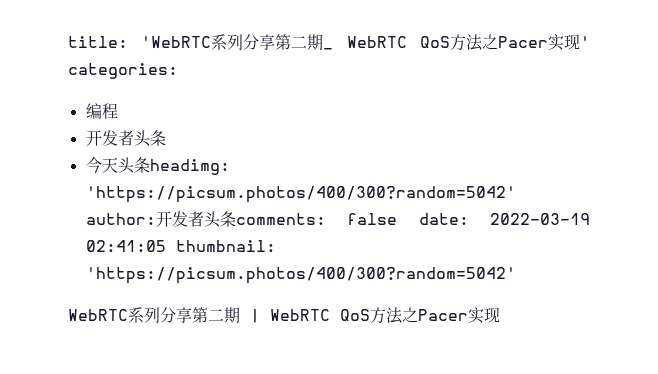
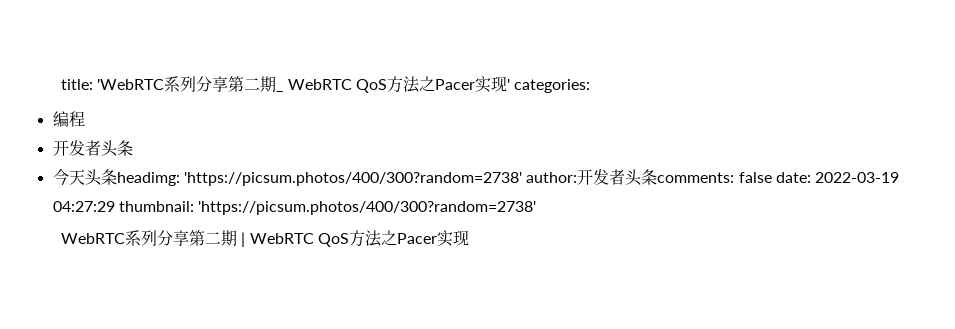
- 今天头条headimg: 'https://picsum.photos/400/300?random=5042' author:开发者头条comments: false date: 2022-03-19 02:41:05 thumbnail: 'https://picsum.photos/400/300?random=5042'
+ 今天头条headimg: 'https://picsum.photos/400/300?random=2738' author:开发者头条comments: false date: 2022-03-19 04:27:29 thumbnail: 'https://picsum.photos/400/300?random=2738'

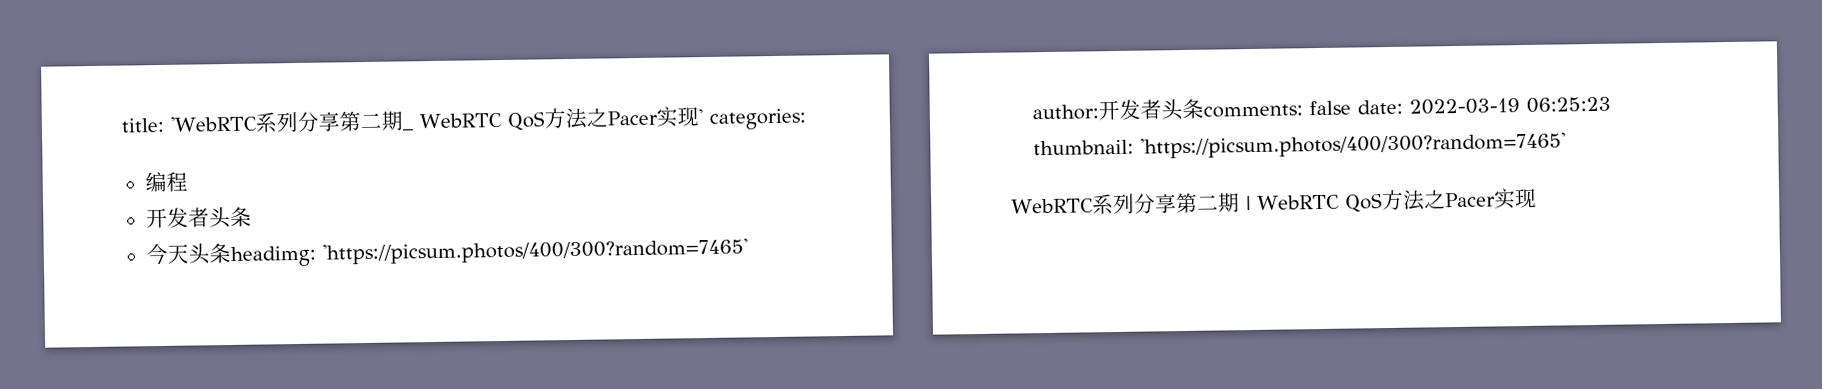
- 今天头条headimg: 'https://picsum.photos/400/300?random=2738' author:开发者头条comments: false date: 2022-03-19 04:27:29 thumbnail: 'https://picsum.photos/400/300?random=2738'
+ 今天头条headimg: 'https://picsum.photos/400/300?random=7465' author:开发者头条comments: false date: 2022-03-19 06:25:23 thumbnail: 'https://picsum.photos/400/300?random=7465'

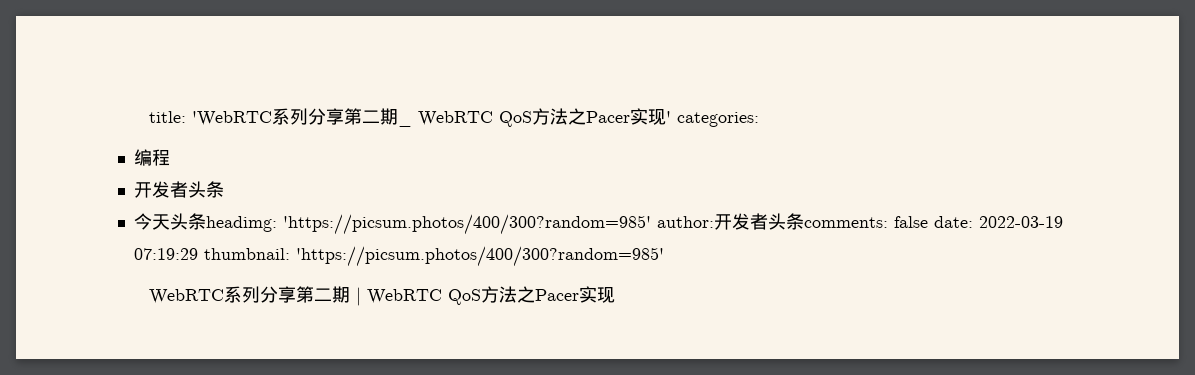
- 今天头条headimg: 'https://picsum.photos/400/300?random=7465' author:开发者头条comments: false date: 2022-03-19 06:25:23 thumbnail: 'https://picsum.photos/400/300?random=7465'
+ 今天头条headimg: 'https://picsum.photos/400/300?random=985' author:开发者头条comments: false date: 2022-03-19 07:19:29 thumbnail: 'https://picsum.photos/400/300?random=985'

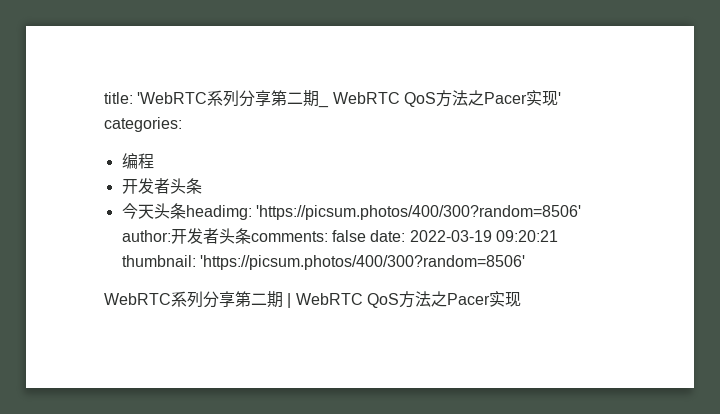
- 今天头条headimg: 'https://picsum.photos/400/300?random=985' author:开发者头条comments: false date: 2022-03-19 07:19:29 thumbnail: 'https://picsum.photos/400/300?random=985'
+ 今天头条headimg: 'https://picsum.photos/400/300?random=8506' author:开发者头条comments: false date: 2022-03-19 09:20:21 thumbnail: 'https://picsum.photos/400/300?random=8506'

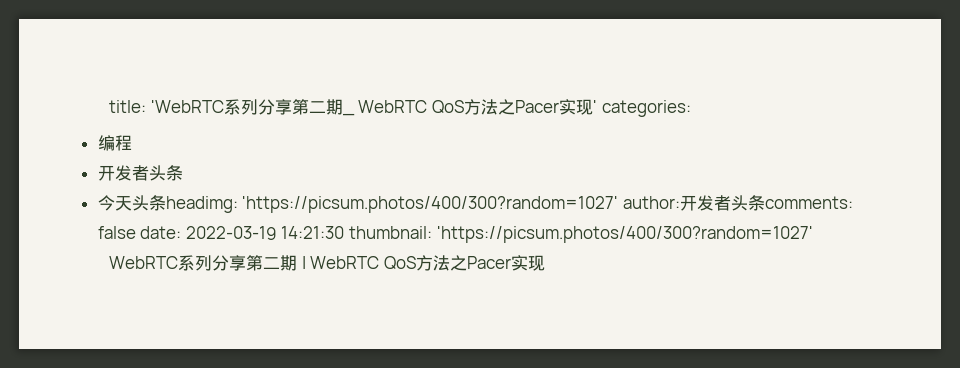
- 今天头条headimg: 'https://picsum.photos/400/300?random=8506' author:开发者头条comments: false date: 2022-03-19 09:20:21 thumbnail: 'https://picsum.photos/400/300?random=8506'
+ 今天头条headimg: 'https://picsum.photos/400/300?random=1027' author:开发者头条comments: false date: 2022-03-19 14:21:30 thumbnail: 'https://picsum.photos/400/300?random=1027'

